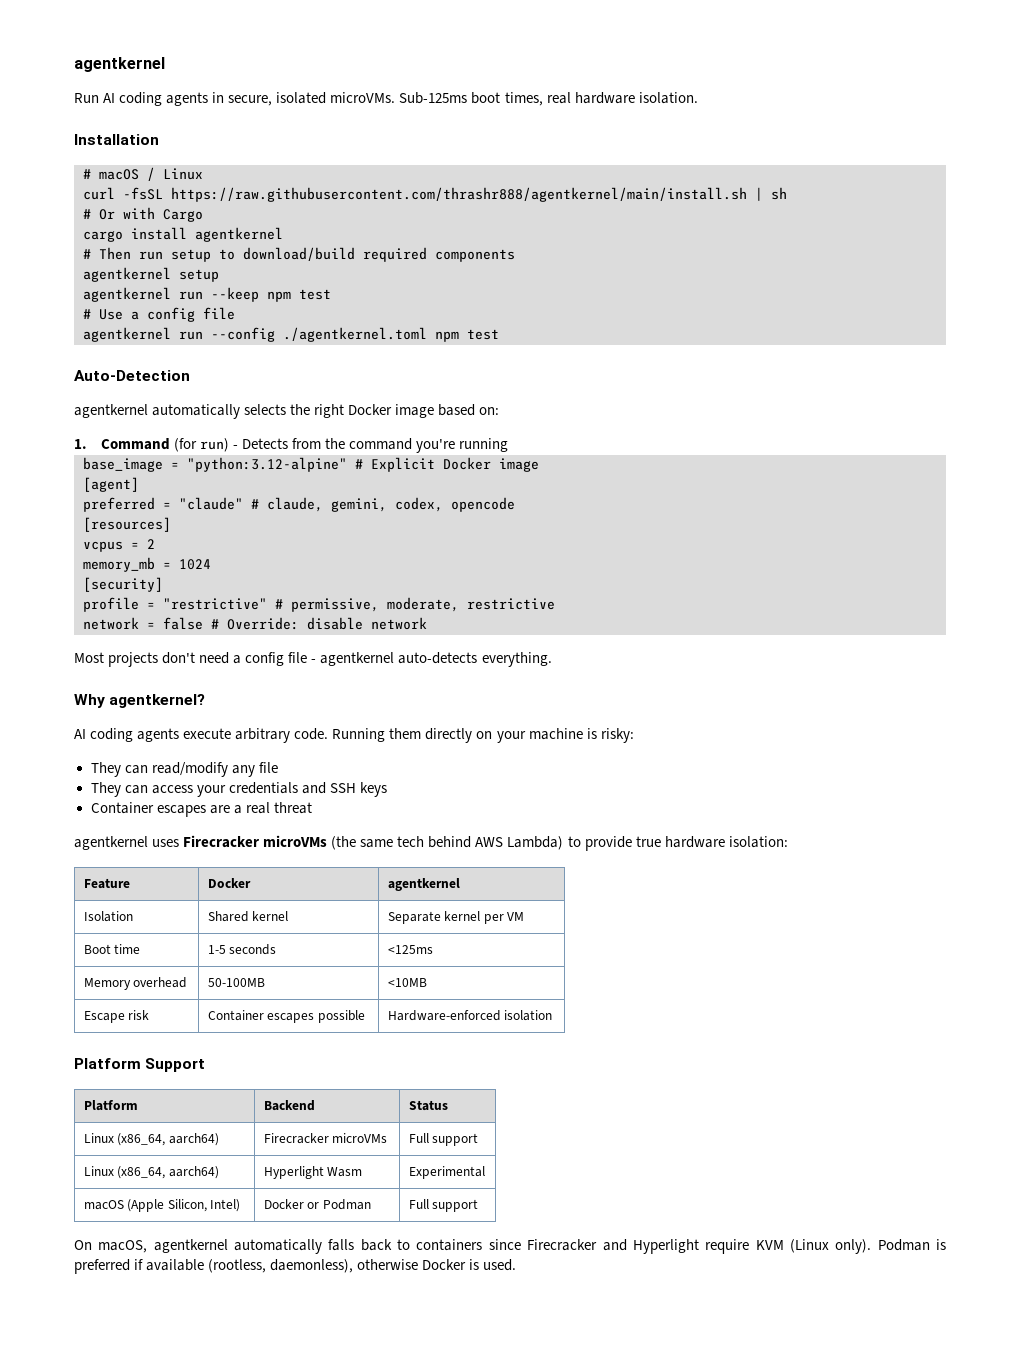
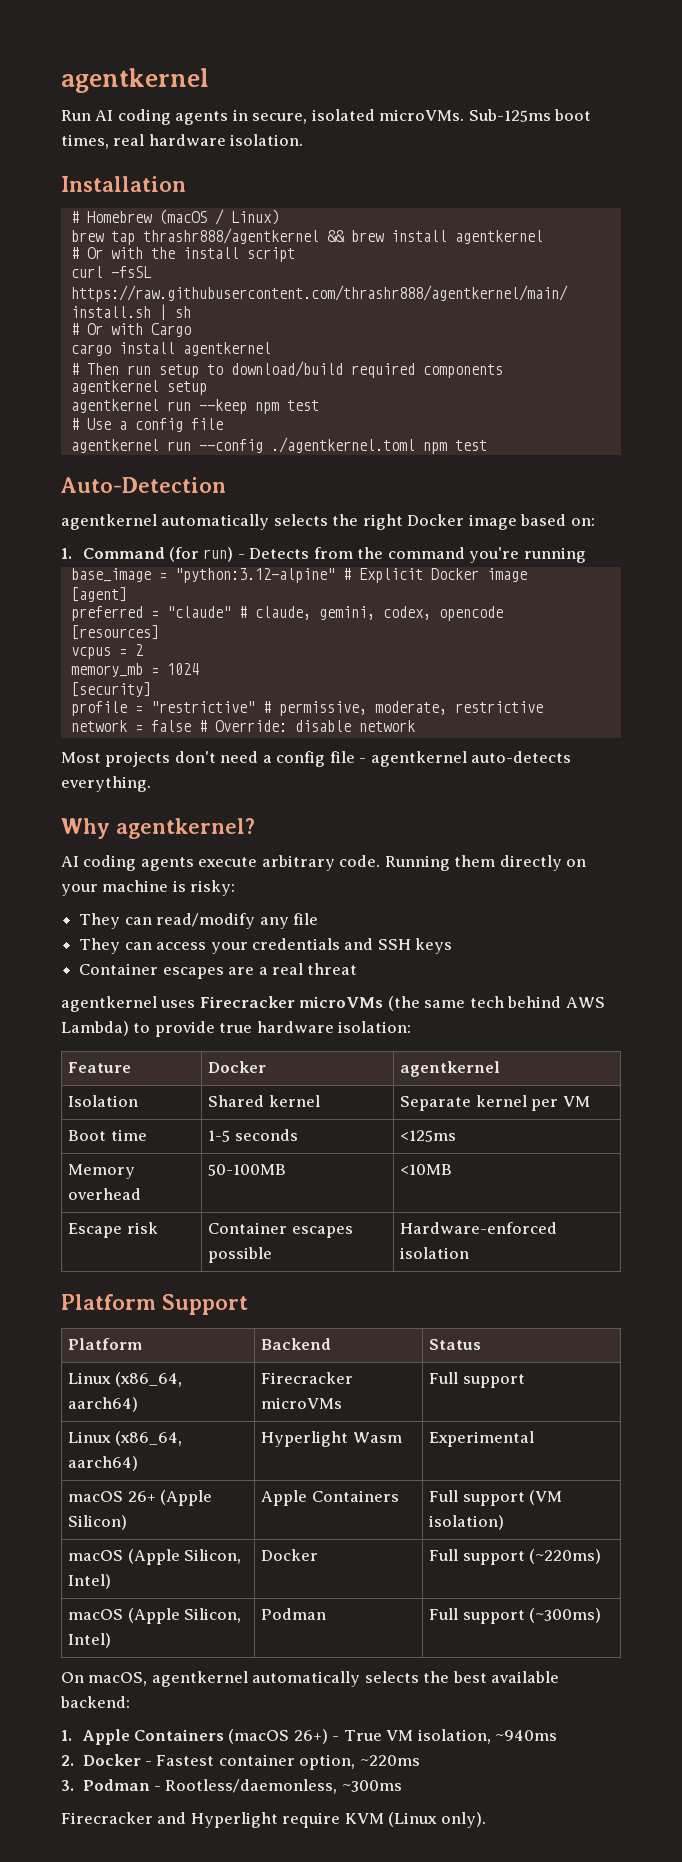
- # macOS / Linux
+ # Homebrew (macOS / Linux)
+ brew tap thrashr888/agentkernel && brew install agentkernel
+ # Or with the install script
+ macOS 26+ (Apple Silicon) | Apple Containers | Full support (VM isolation)
- macOS (Apple Silicon, Intel) | Docker or Podman | Full support
+ macOS (Apple Silicon, Intel) | Docker | Full support (~220ms)
+ macOS (Apple Silicon, Intel) | Podman | Full support (~300ms)
- On macOS, agentkernel automatically falls back to containers since Firecracker and Hyperlight require KVM (Linux only). Podman is preferred if available (rootless, daemonless), otherwise Docker is used.
+ On macOS, agentkernel automatically selects the best available backend:
+ 1. Apple Containers (macOS 26+) - True VM isolation, ~940ms
+ 2. Docker - Fastest container option, ~220ms
+ 3. Podman - Rootless/daemonless, ~300ms
+ Firecracker and Hyperlight require KVM (Linux only).

